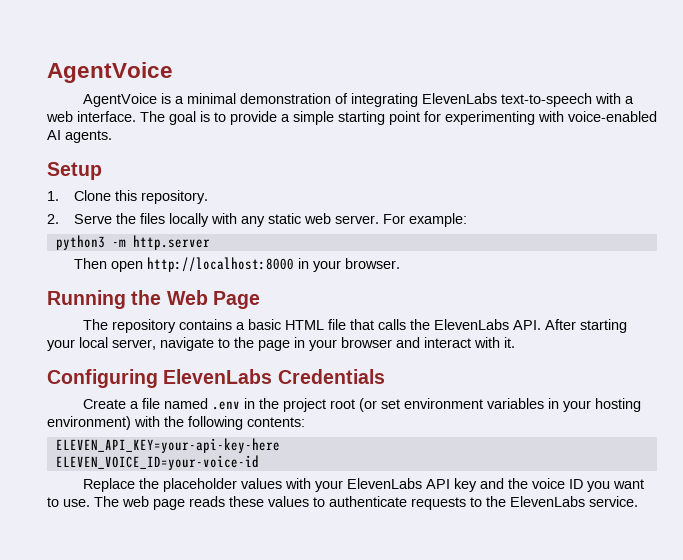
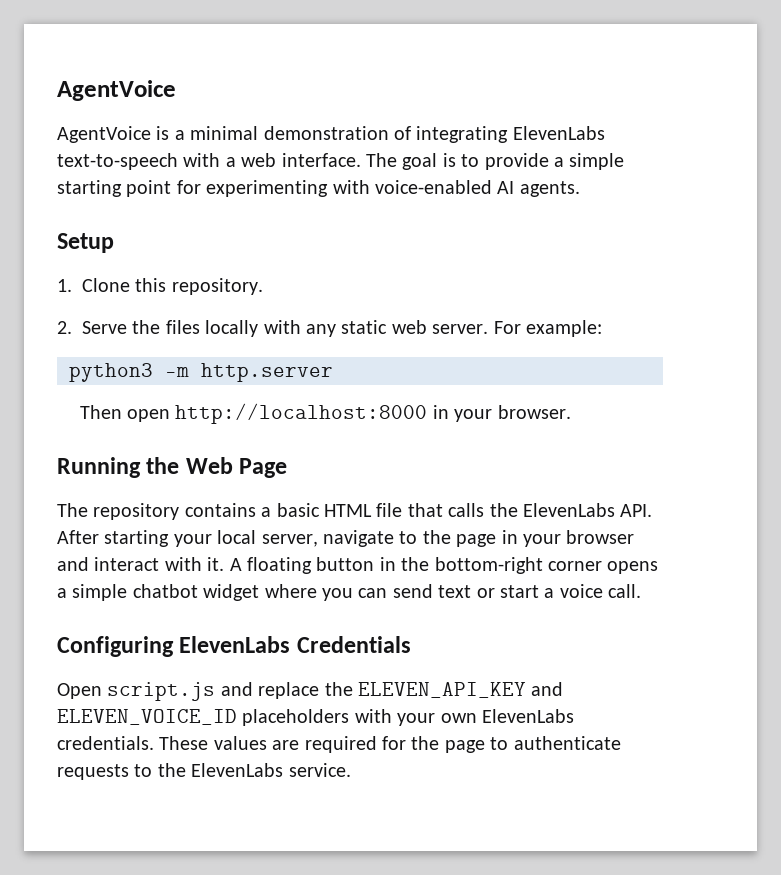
- The repository contains a basic HTML file that calls the ElevenLabs API. After starting your local server, navigate to the page in your browser and interact with it.
+ The repository contains a basic HTML file that calls the ElevenLabs API. After starting your local server, navigate to the page in your browser and interact with it. A floating button in the bottom-right corner opens a simple chatbot widget where you can send text or start a voice call.
  Configuring ElevenLabs Credentials
- Create a file named .env in the project root (or set environment variables in your hosting environment) with the following contents:
- ELEVEN_API_KEY=your-api-key-here
- ELEVEN_VOICE_ID=your-voice-id
- Replace the placeholder values with your ElevenLabs API key and the voice ID you want to use. The web page reads these values to authenticate requests to the ElevenLabs service.
+ Open script.js and replace the ELEVEN_API_KEY and ELEVEN_VOICE_ID placeholders with your own ElevenLabs credentials. These values are required for the page to authenticate requests to the ElevenLabs service.

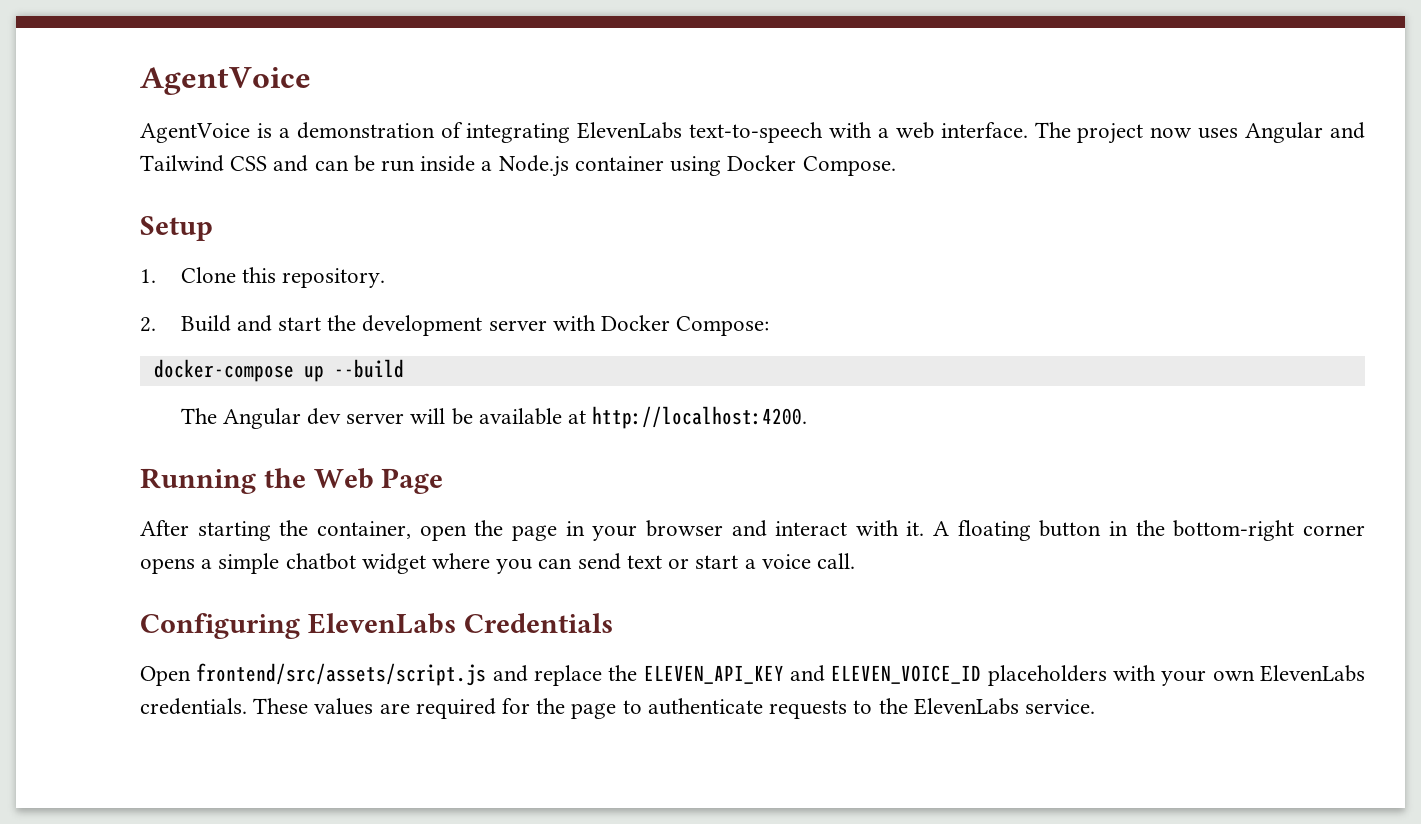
- AgentVoice is a minimal demonstration of integrating ElevenLabs text-to-speech with a web interface.
+ AgentVoice is a demonstration of integrating ElevenLabs text-to-speech with a web interface.
- The goal is to provide a simple starting point for experimenting with voice-enabled AI agents.
+ The project now uses Angular and Tailwind CSS and can be run inside a Node.js container using Docker Compose.
- 2. Serve the files locally with any static web server. For example:
- python3 -m http.server
- Then open http://localhost:8000 in your browser.
+ 2. Build and start the development server with Docker Compose:
+ docker-compose up --build
+ The Angular dev server will be available at http://localhost:4200.
  Running the Web Page
- The repository contains a basic HTML file that calls the ElevenLabs API. After starting your local server, navigate to the page in your browser and interact with it.
+ After starting the container, open the page in your browser and interact with it.
- Open script.js and replace the ELEVEN_API_KEY and ELEVEN_VOICE_ID placeholders with your own ElevenLabs credentials.
+ Open frontend/src/assets/script.js and replace the ELEVEN_API_KEY and ELEVEN_VOICE_ID placeholders with your own ElevenLabs credentials.

